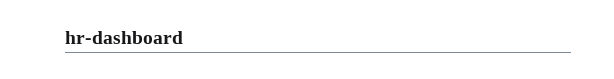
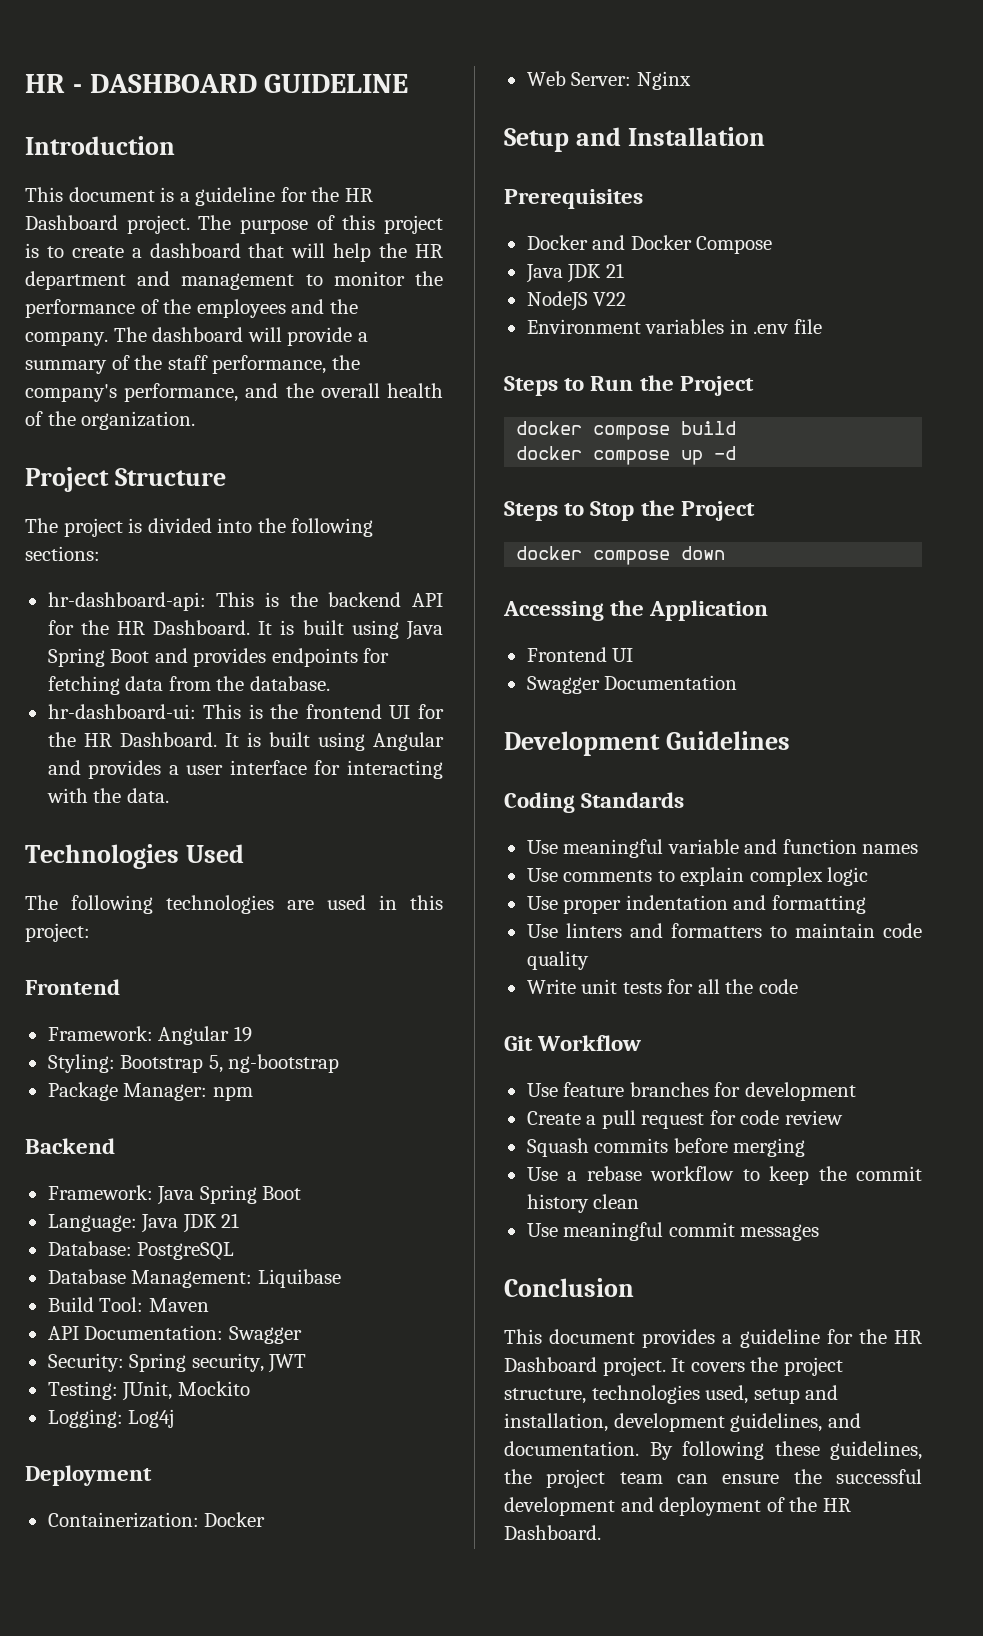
- hr-dashboard
+ HR - DASHBOARD GUIDELINE
+ Introduction
+ This document is a guideline for the HR Dashboard project. The purpose of this project is to create a dashboard that will help the HR department and management to monitor the performance of the employees and the company. The dashboard will provide a summary of the staff performance, the company's performance, and the overall health of the organization.
+ Project Structure
+ The project is divided into the following sections:
+ hr-dashboard-api: This is the backend API for the HR Dashboard. It is built using Java Spring Boot and provides endpoints for fetching data from the database.
+ hr-dashboard-ui: This is the frontend UI for the HR Dashboard. It is built using Angular and provides a user interface for interacting with the data.
+ Technologies Used
+ The following technologies are used in this project:
+ Frontend
+ Framework: Angular 19
+ Styling: Bootstrap 5, ng-bootstrap
+ Package Manager: npm
+ Backend
+ Framework: Java Spring Boot
+ Language: Java JDK 21
+ Database: PostgreSQL
+ Database Management: Liquibase
+ Build Tool: Maven
+ API Documentation: Swagger
+ Security: Spring security, JWT
+ Testing: JUnit, Mockito
+ Logging: Log4j
+ Deployment
+ Containerization: Docker
+ Web Server: Nginx
+ Setup and Installation
+ Prerequisites
+ Docker and Docker Compose
+ Java JDK 21
+ NodeJS V22
+ Environment variables in .env file
+ Steps to Run the Project
+ docker compose build
+ docker compose up -d
+ Steps to Stop the Project
+ docker compose down
+ Accessing the Application
+ Frontend UI
+ Swagger Documentation
+ Development Guidelines
+ Coding Standards
+ Use meaningful variable and function names
+ Use comments to explain complex logic
+ Use proper indentation and formatting
+ Use linters and formatters to maintain code quality
+ Write unit tests for all the code
+ Git Workflow
+ Use feature branches for development
+ Create a pull request for code review
+ Squash commits before merging
+ Use a rebase workflow to keep the commit history clean
+ Use meaningful commit messages
+ Conclusion
+ This document provides a guideline for the HR Dashboard project. It covers the project structure, technologies used, setup and installation, development guidelines, and documentation. By following these guidelines, the project team can ensure the successful development and deployment of the HR Dashboard.

